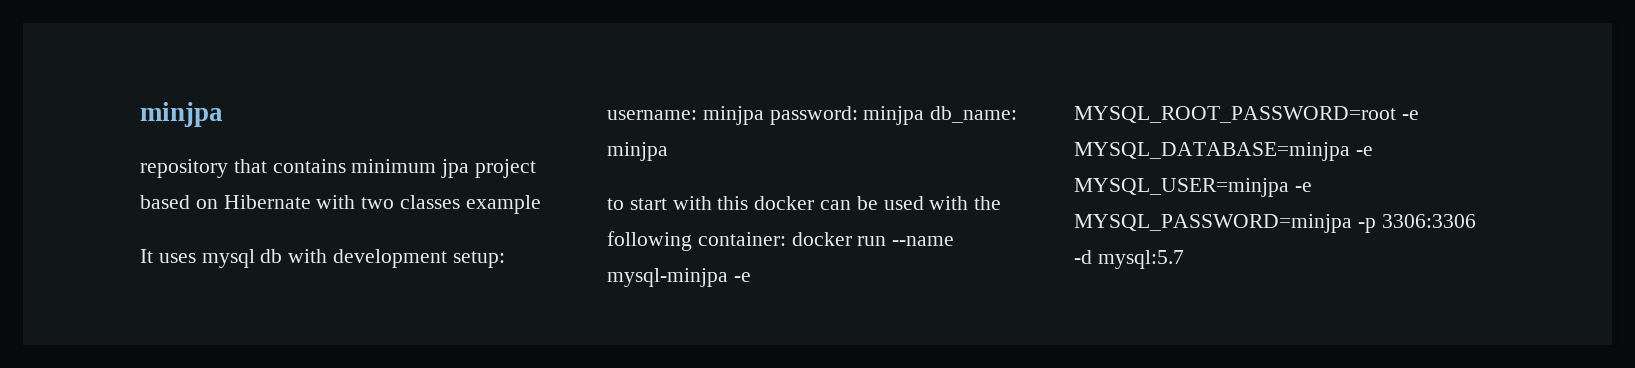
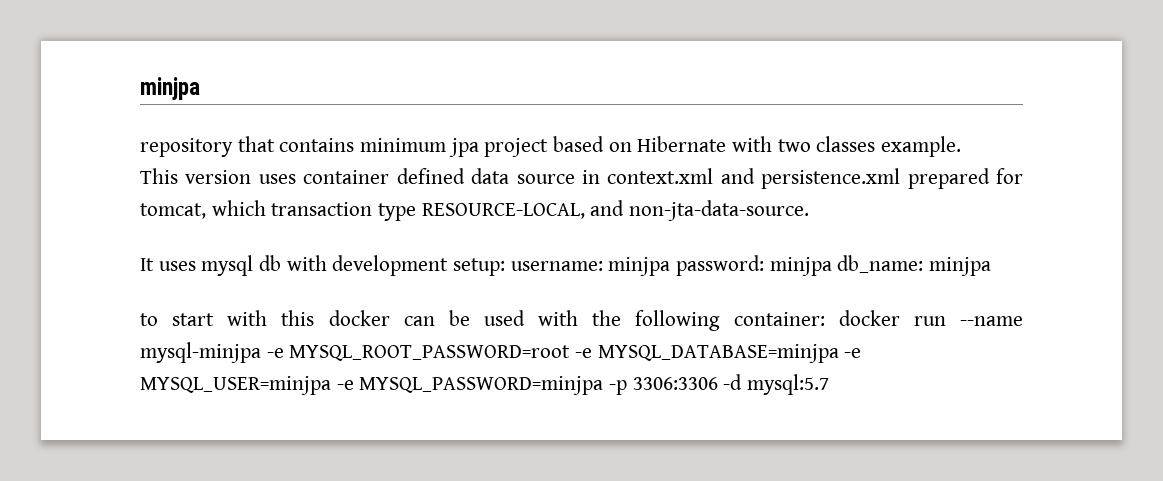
- repository that contains minimum jpa project based on Hibernate with two classes example
+ repository that contains minimum jpa project based on Hibernate with two classes example.
+ This version uses container defined data source in context.xml and persistence.xml prepared for tomcat, which transaction type RESOURCE-LOCAL, and non-jta-data-source.

